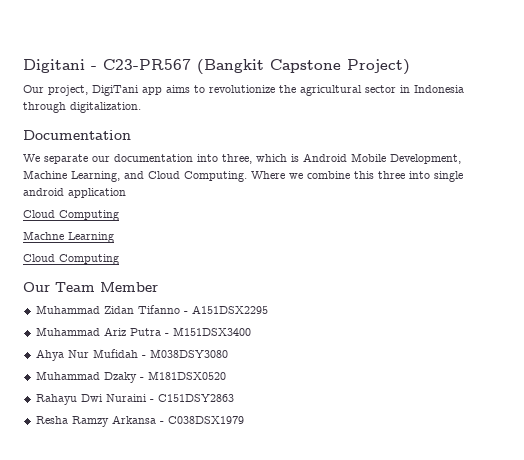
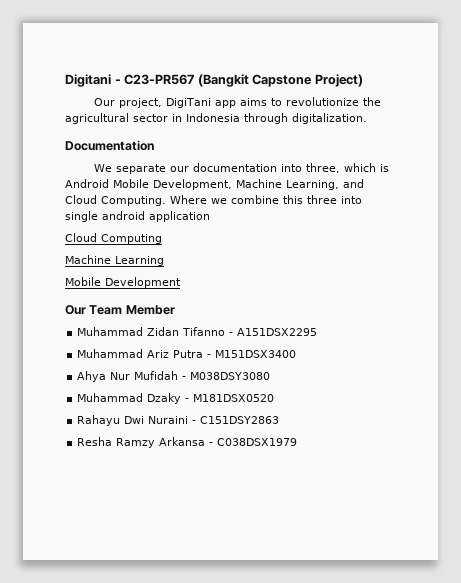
- Machne Learning
- Cloud Computing
+ Machine Learning
+ Mobile Development

